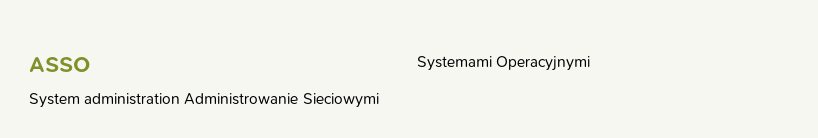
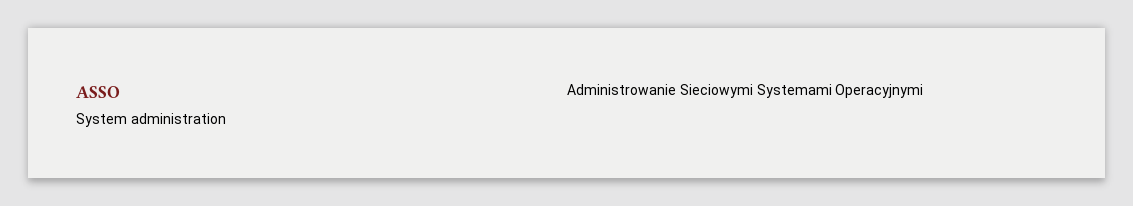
- System administration Administrowanie Sieciowymi Systemami Operacyjnymi
+ System administration
+ Administrowanie Sieciowymi Systemami Operacyjnymi

